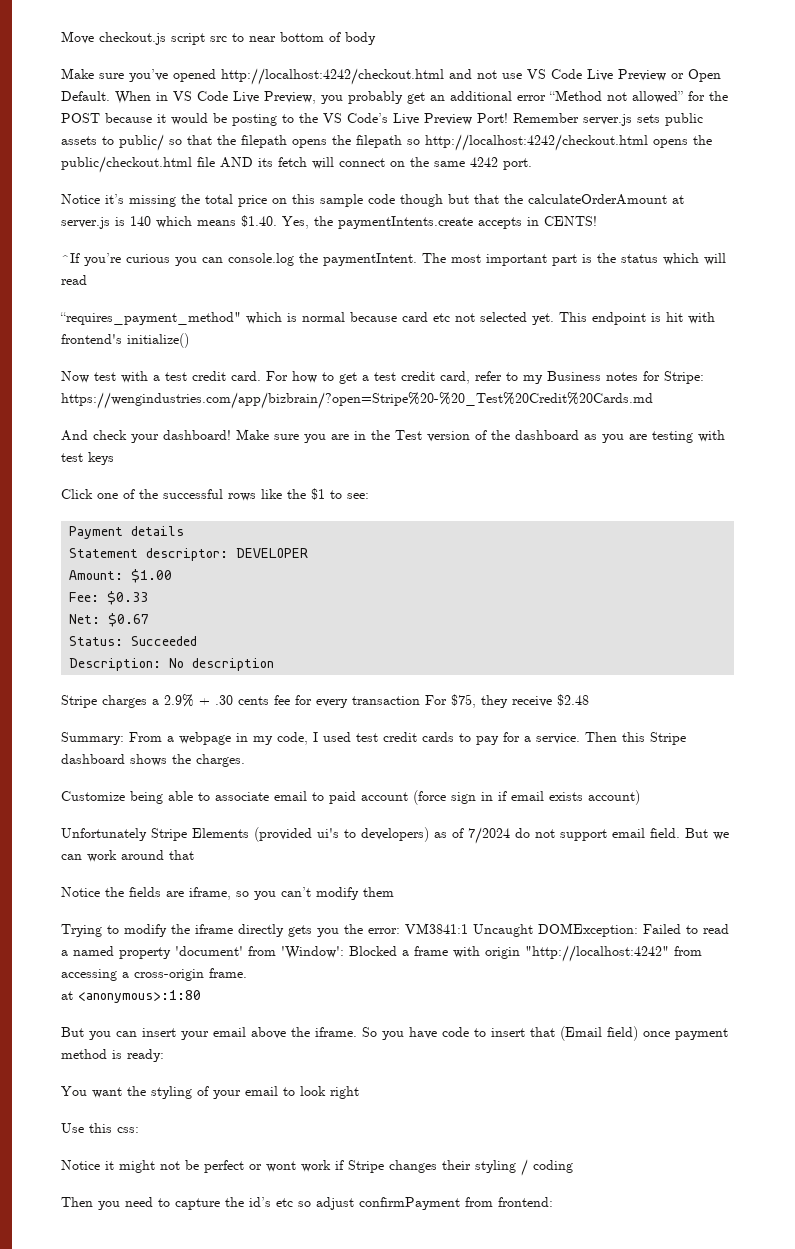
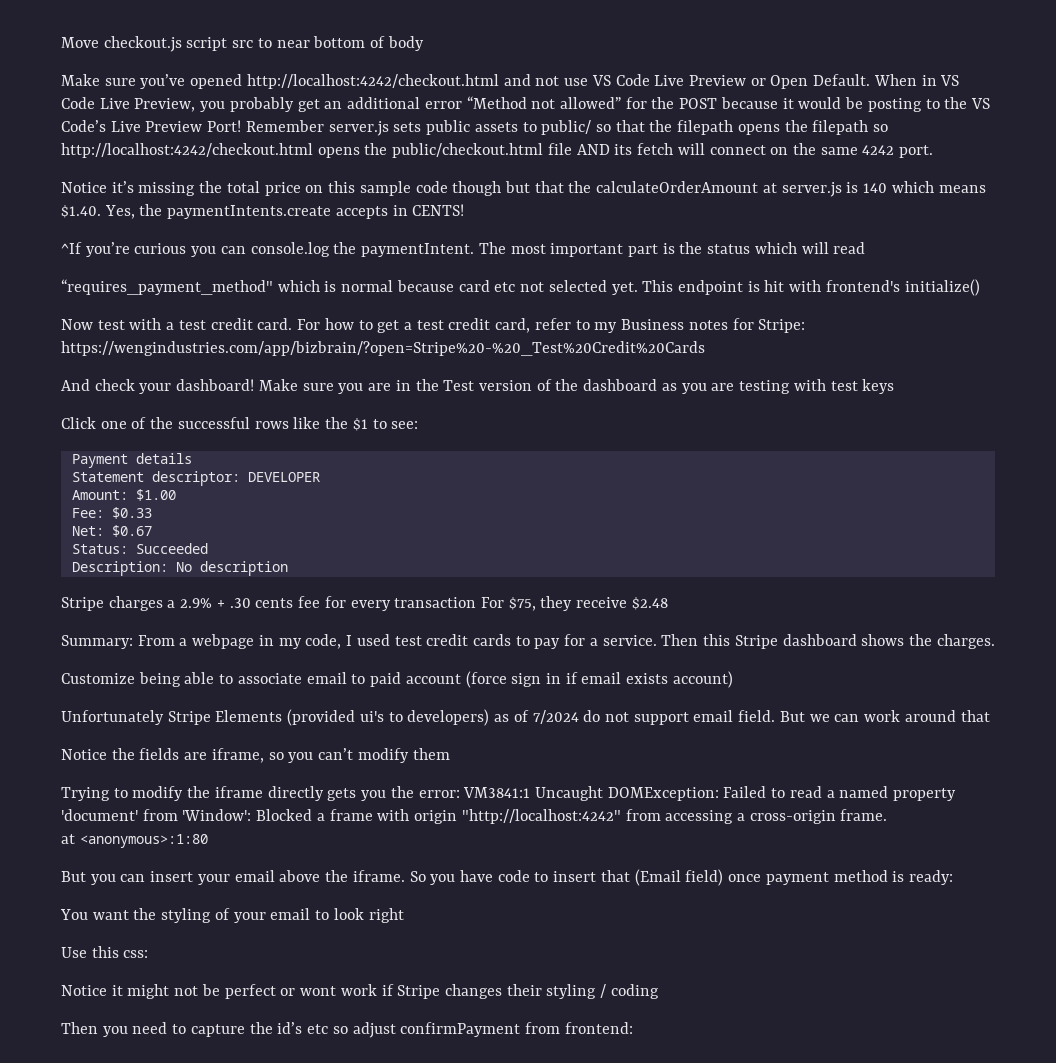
- For how to get a test credit card, refer to my Business notes for Stripe: https://wengindustries.com/app/bizbrain/?open=Stripe%20-%20_Test%20Credit%20Cards.md
+ For how to get a test credit card, refer to my Business notes for Stripe: https://wengindustries.com/app/bizbrain/?open=Stripe%20-%20_Test%20Credit%20Cards

